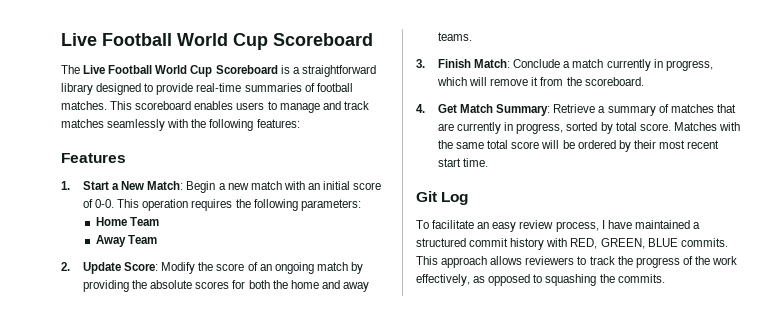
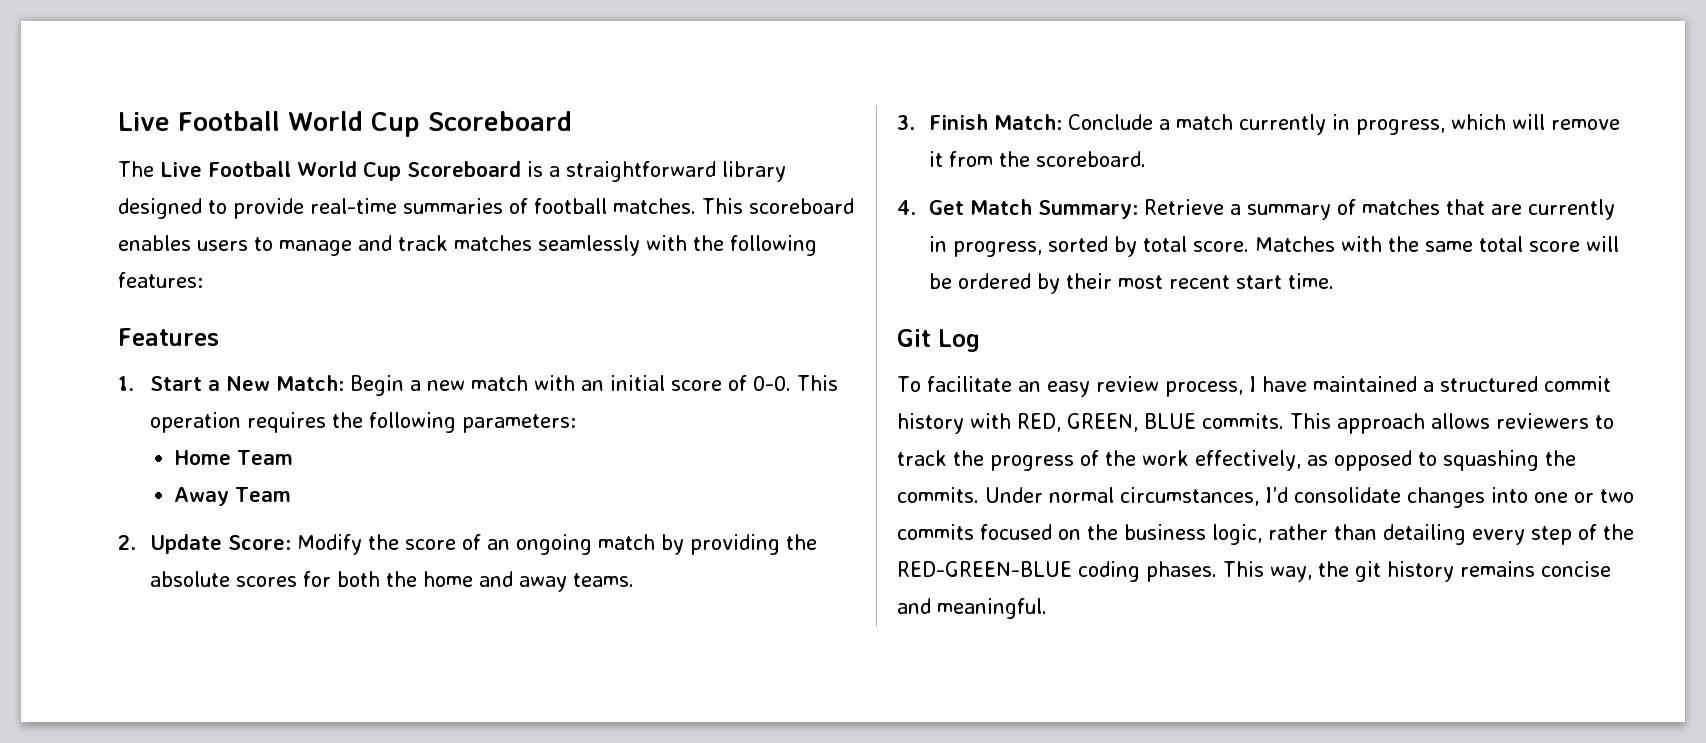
+ Under normal circumstances, I’d consolidate changes into one or two commits focused on the business logic, rather than detailing every step of the RED-GREEN-BLUE coding phases. This way, the git history remains concise and meaningful.

